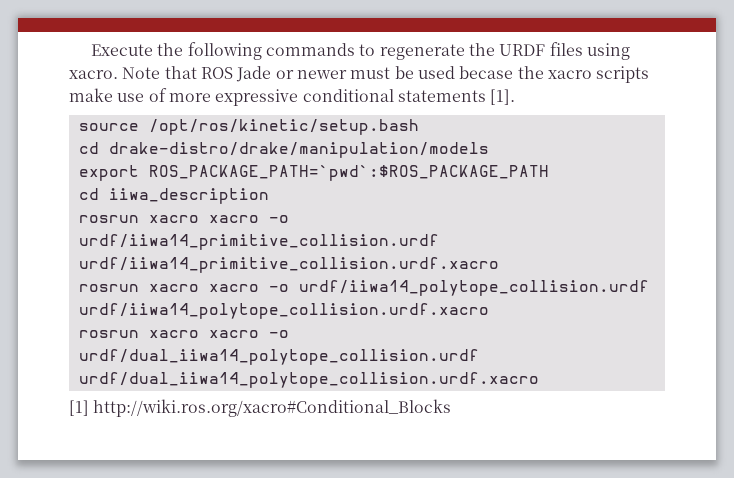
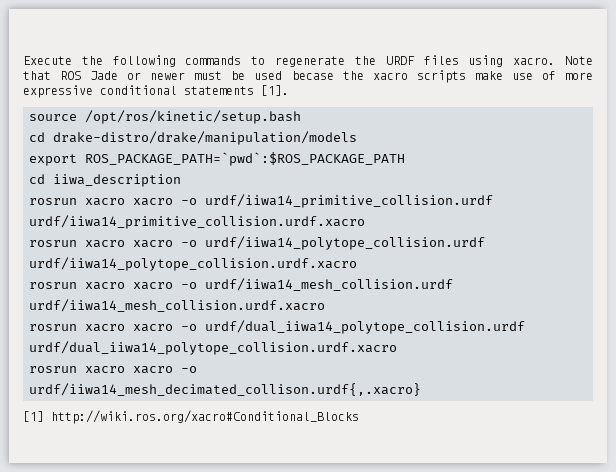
+ rosrun xacro xacro -o urdf/iiwa14_mesh_collision.urdf urdf/iiwa14_mesh_collision.urdf.xacro
+ rosrun xacro xacro -o urdf/iiwa14_mesh_decimated_collison.urdf{,.xacro}

